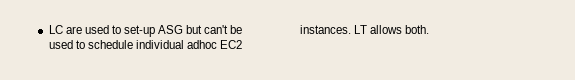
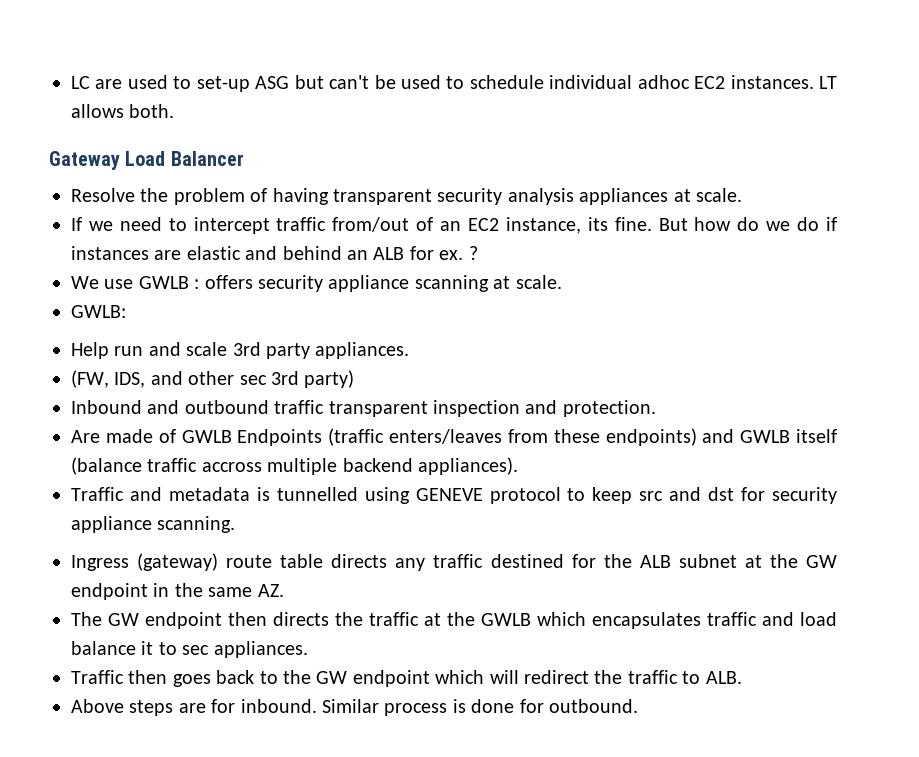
+ Gateway Load Balancer
+ Resolve the problem of having transparent security analysis appliances at scale.
+ If we need to intercept traffic from/out of an EC2 instance, its fine. But how do we do if instances are elastic and behind an ALB for ex. ?
+ We use GWLB : offers security appliance scanning at scale.
+ GWLB:
+ Help run and scale 3rd party appliances.
+ (FW, IDS, and other sec 3rd party)
+ Inbound and outbound traffic transparent inspection and protection.
+ Are made of GWLB Endpoints (traffic enters/leaves from these endpoints) and GWLB itself (balance traffic accross multiple backend appliances).
+ Traffic and metadata is tunnelled using GENEVE protocol to keep src and dst for security appliance scanning.
+ Ingress (gateway) route table directs any traffic destined for the ALB subnet at the GW endpoint in the same AZ.
+ The GW endpoint then directs the traffic at the GWLB which encapsulates traffic and load balance it to sec appliances.
+ Traffic then goes back to the GW endpoint which will redirect the traffic to ALB.
+ Above steps are for inbound. Similar process is done for outbound.

